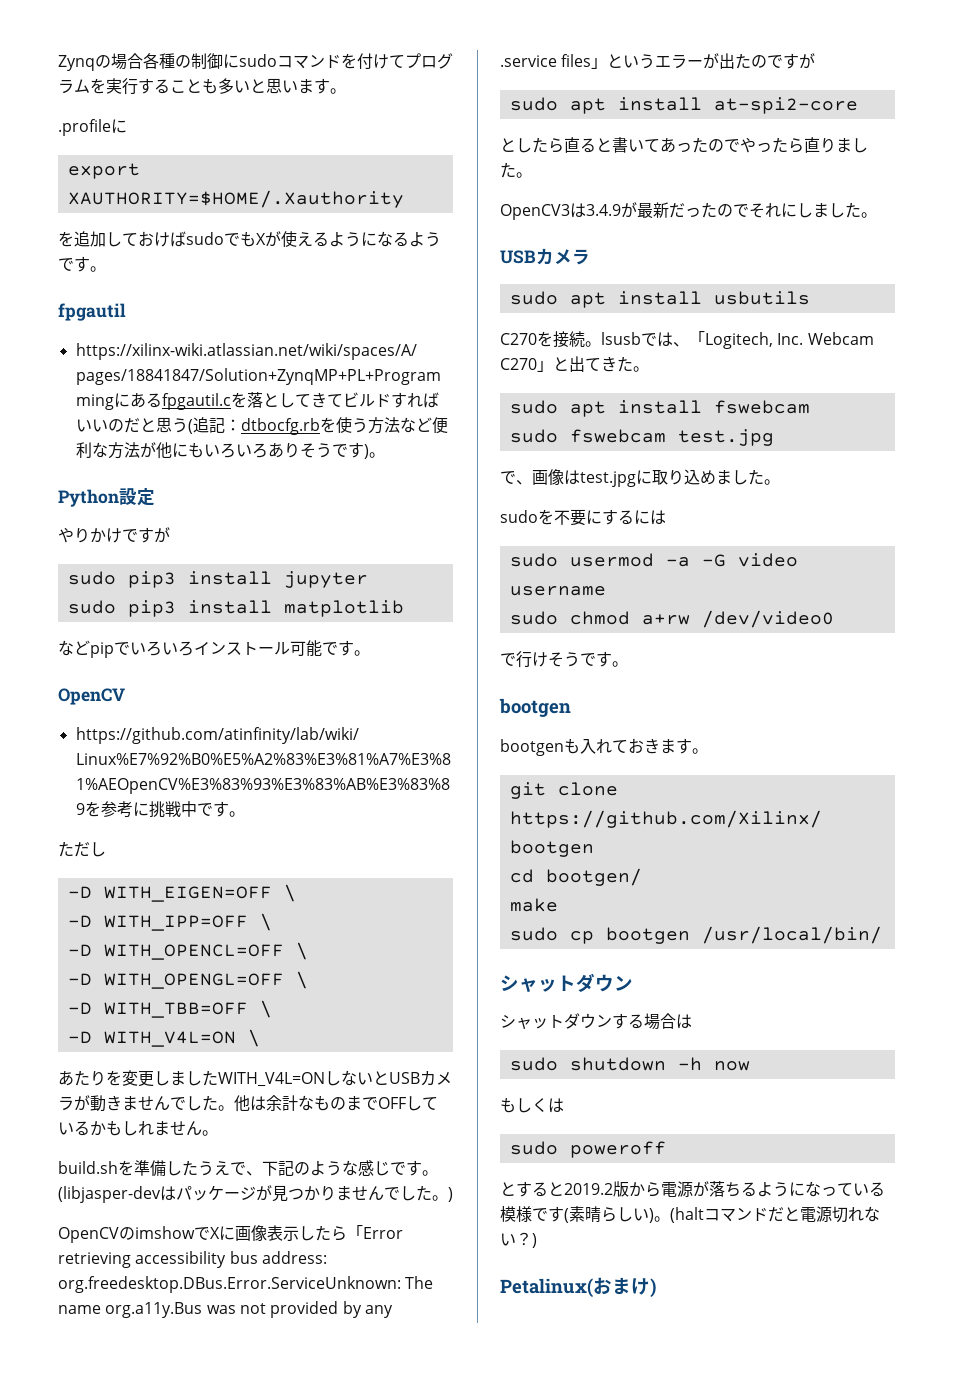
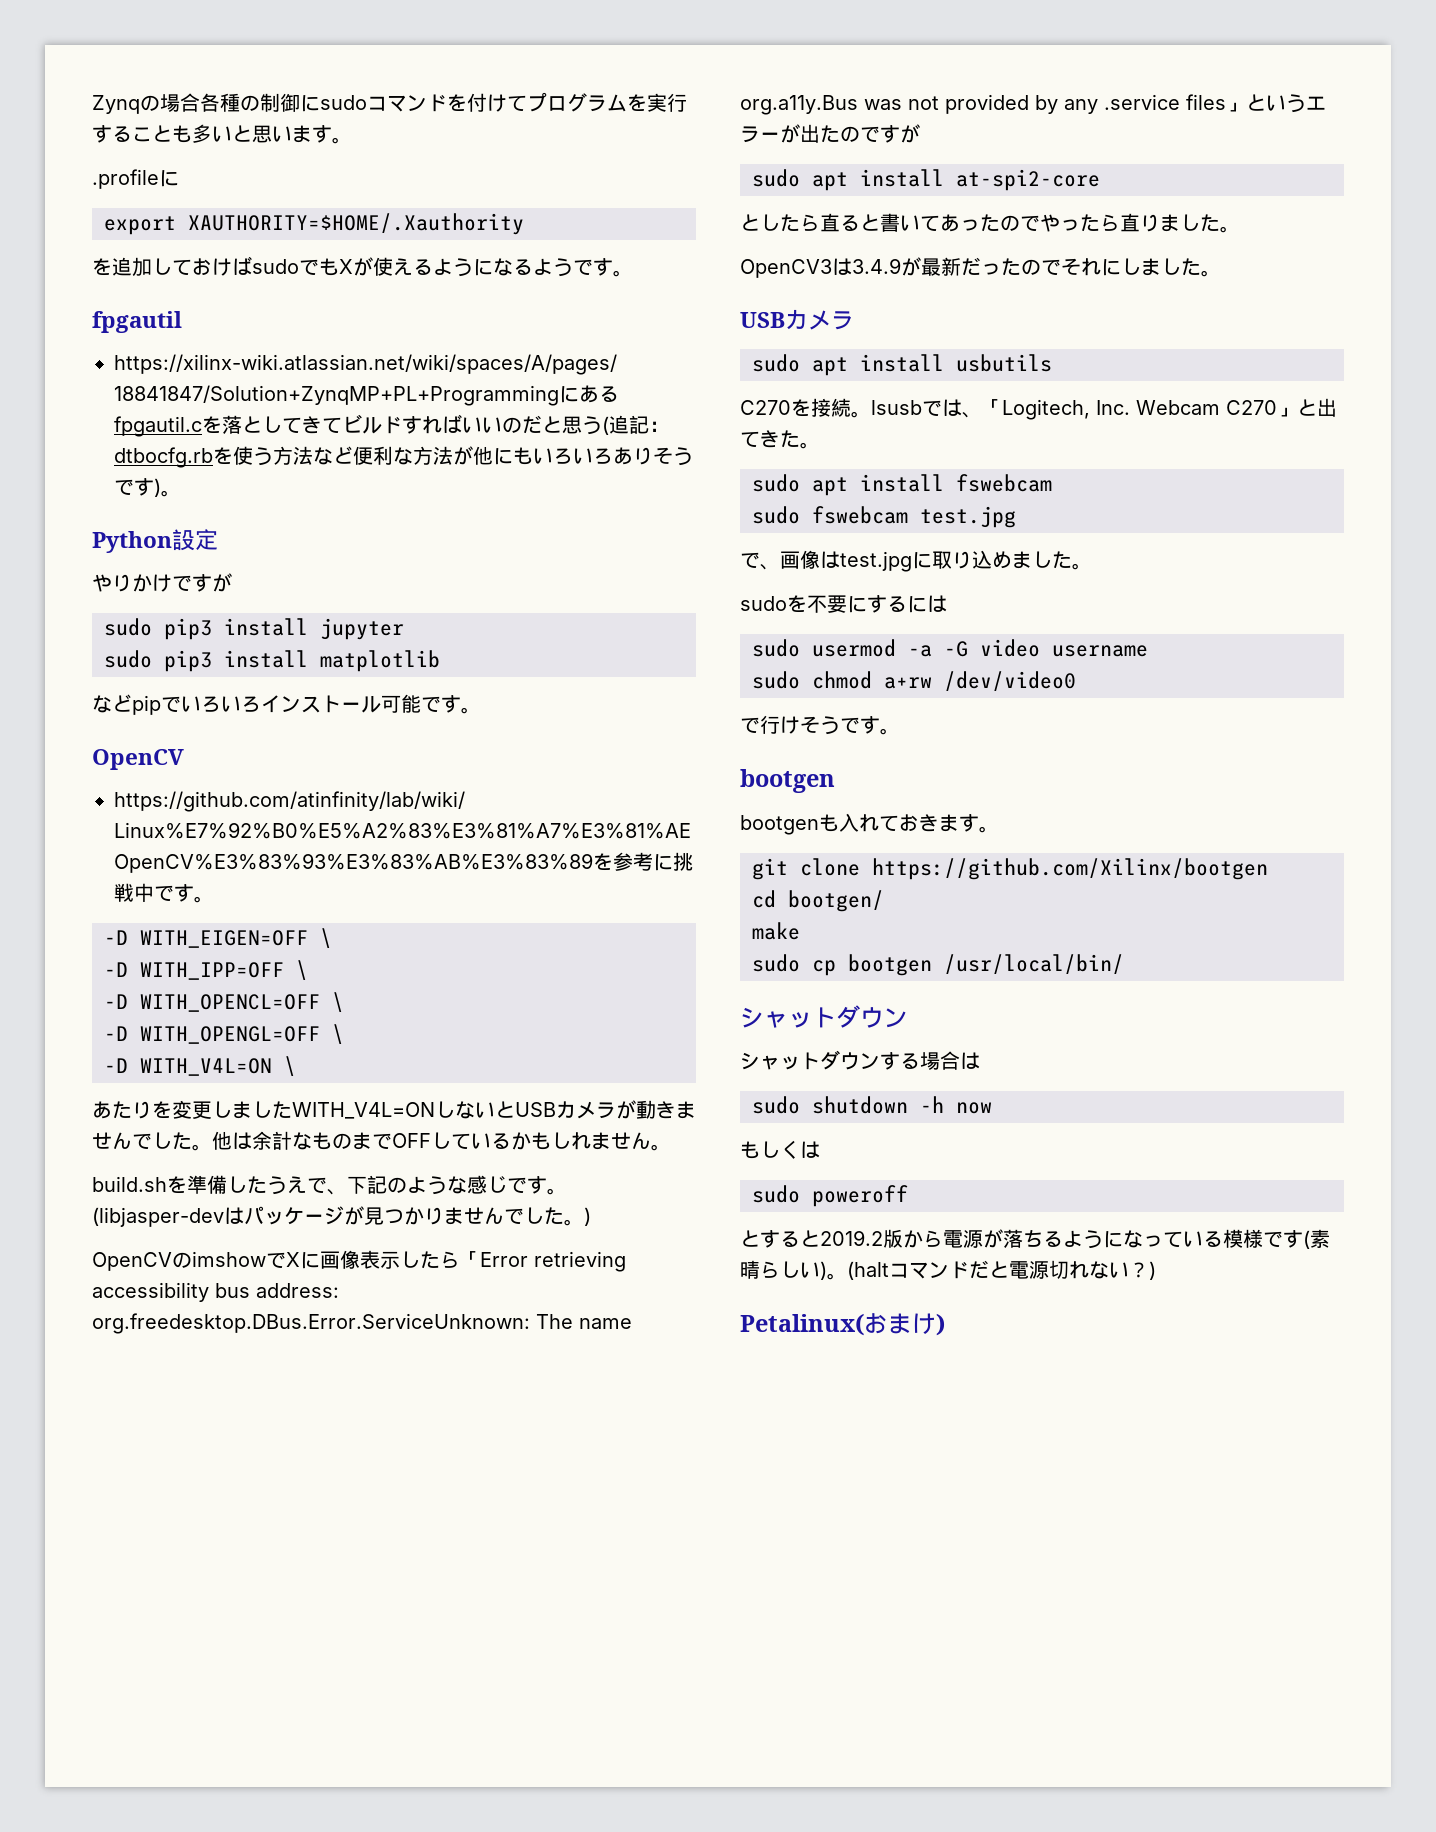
- ただし
- -D WITH_TBB=OFF \

